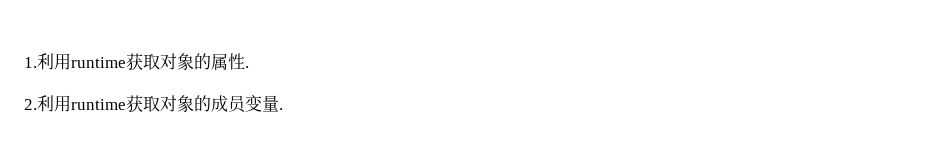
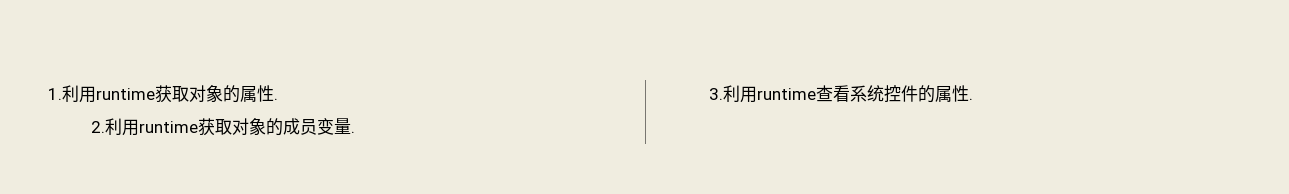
+ 3.利用runtime查看系统控件的属性.

